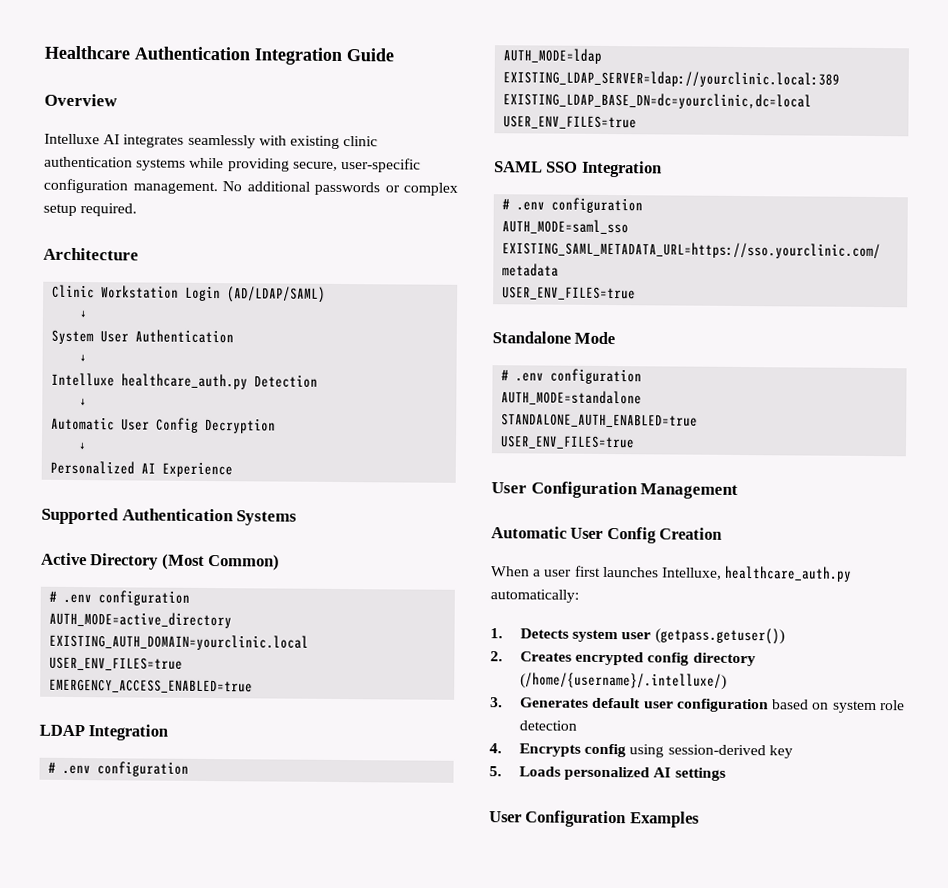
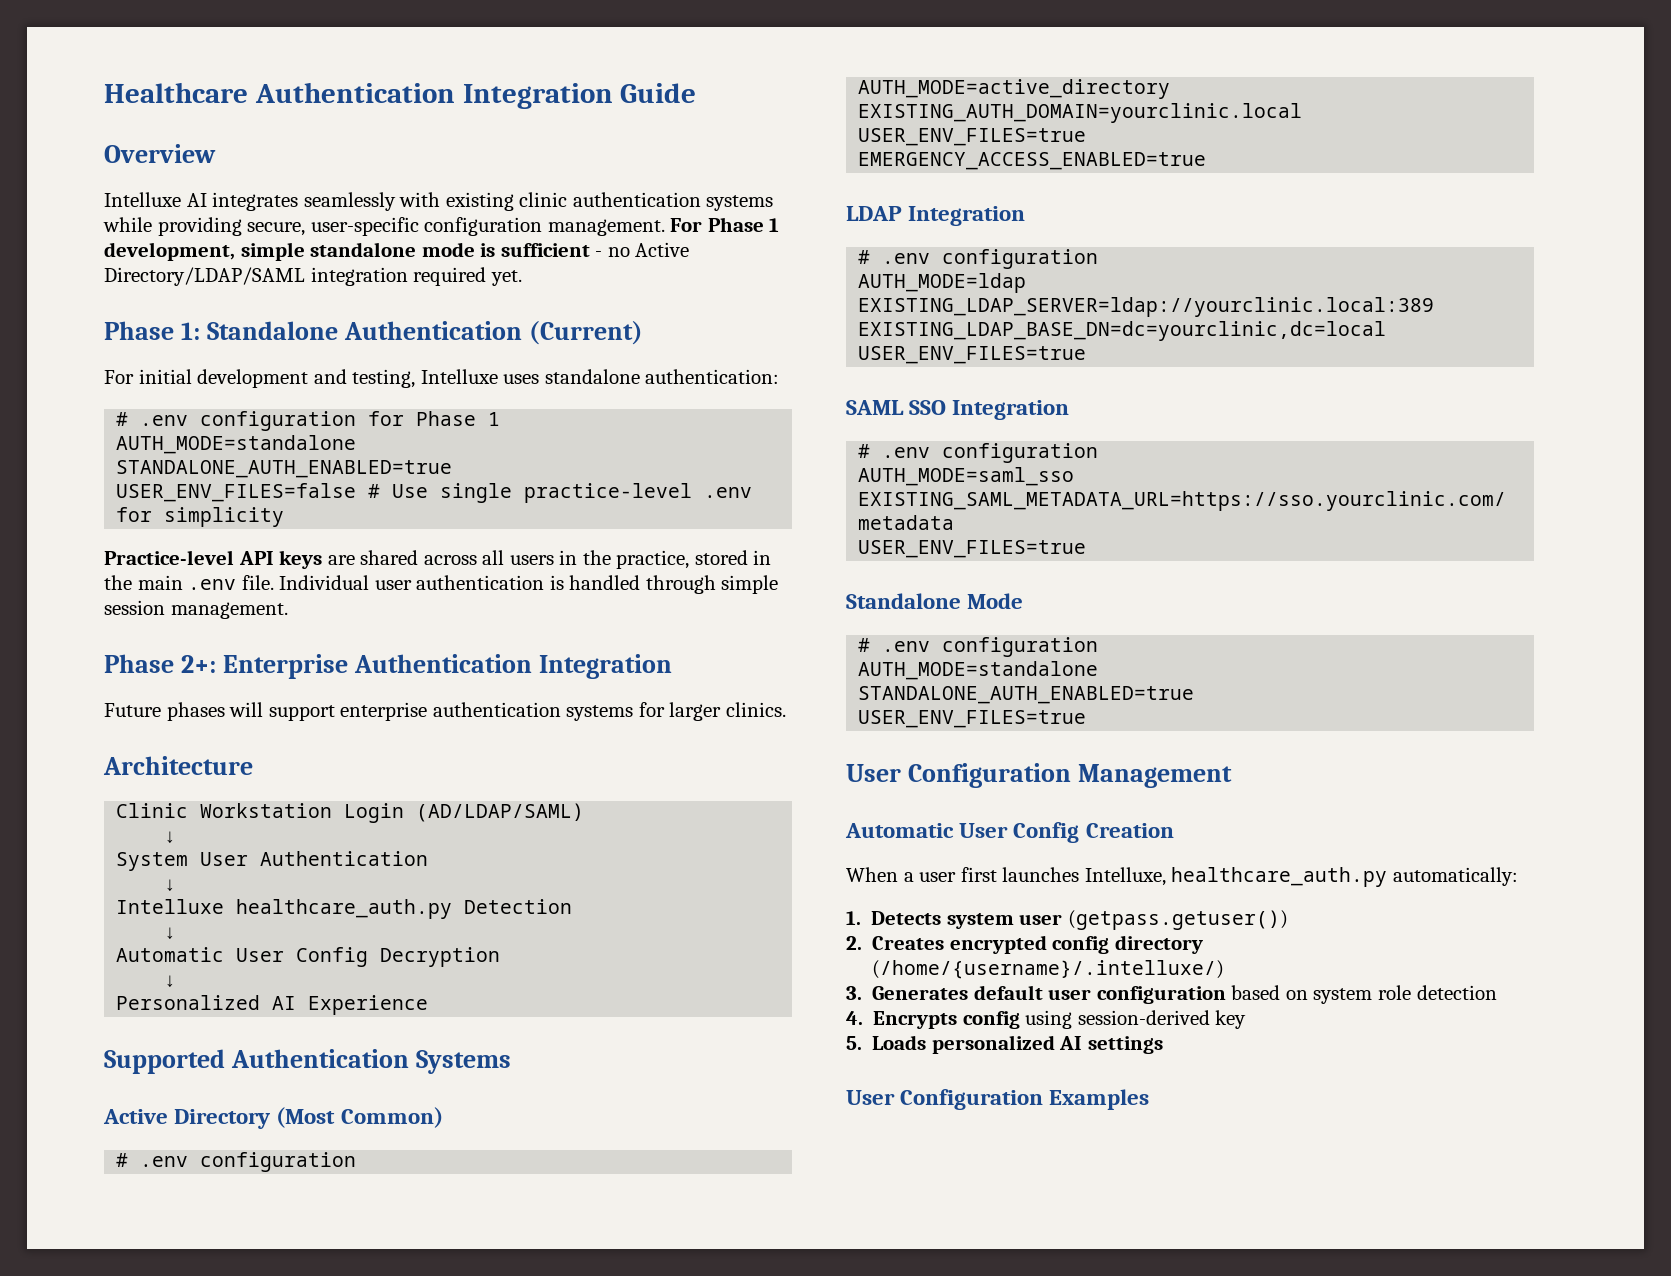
- No additional passwords or complex setup required.
+ For Phase 1 development, simple standalone mode is sufficient - no Active Directory/LDAP/SAML integration required yet.
+ Phase 1: Standalone Authentication (Current)
+ For initial development and testing, Intelluxe uses standalone authentication:
+ # .env configuration for Phase 1
+ AUTH_MODE=standalone
+ STANDALONE_AUTH_ENABLED=true
+ USER_ENV_FILES=false # Use single practice-level .env for simplicity
+ Practice-level API keys are shared across all users in the practice, stored in the main .env file. Individual user authentication is handled through simple session management.
+ Phase 2+: Enterprise Authentication Integration
+ Future phases will support enterprise authentication systems for larger clinics.

